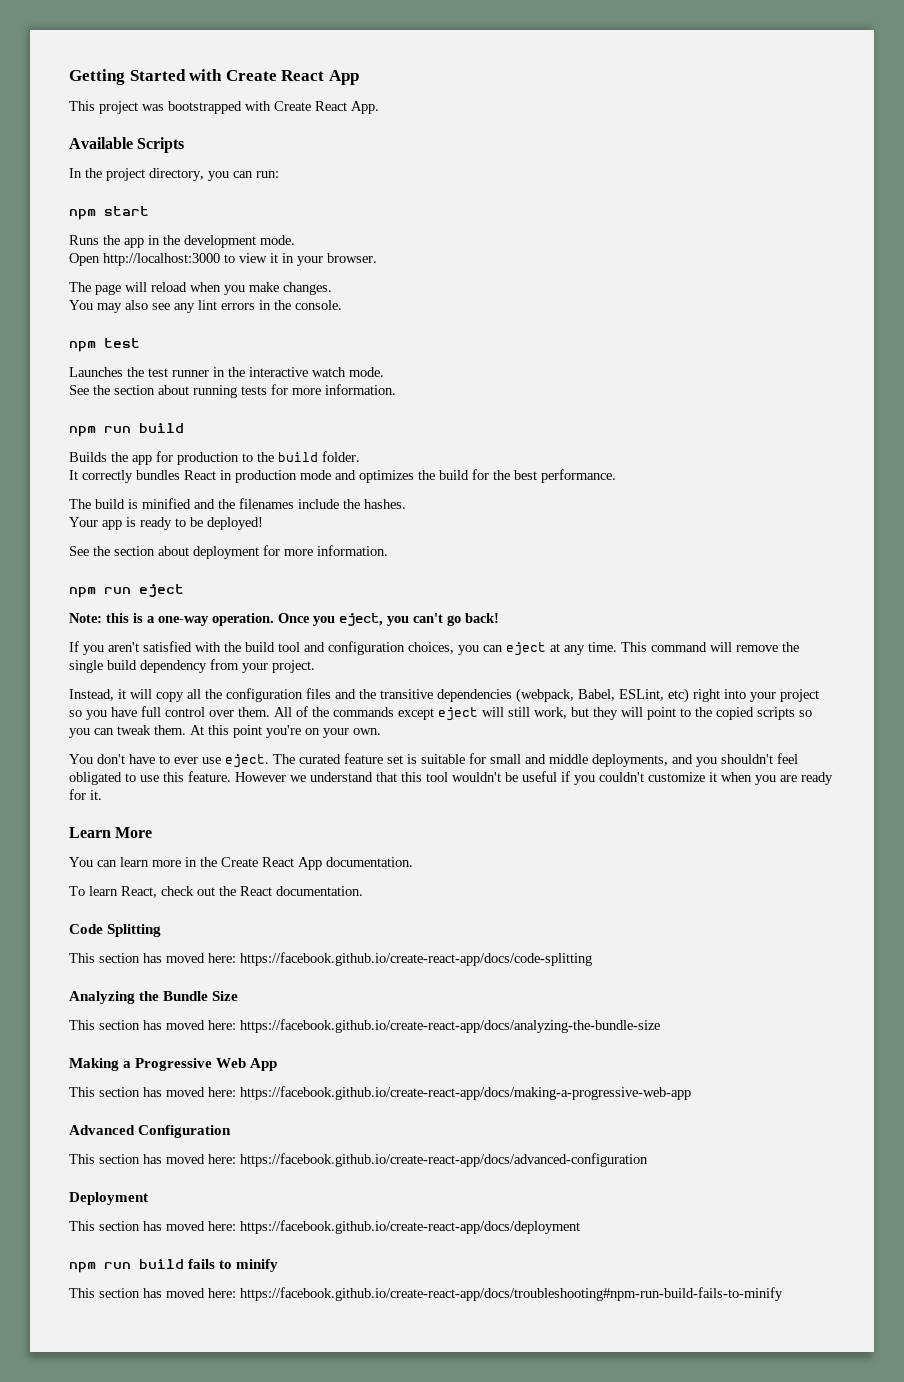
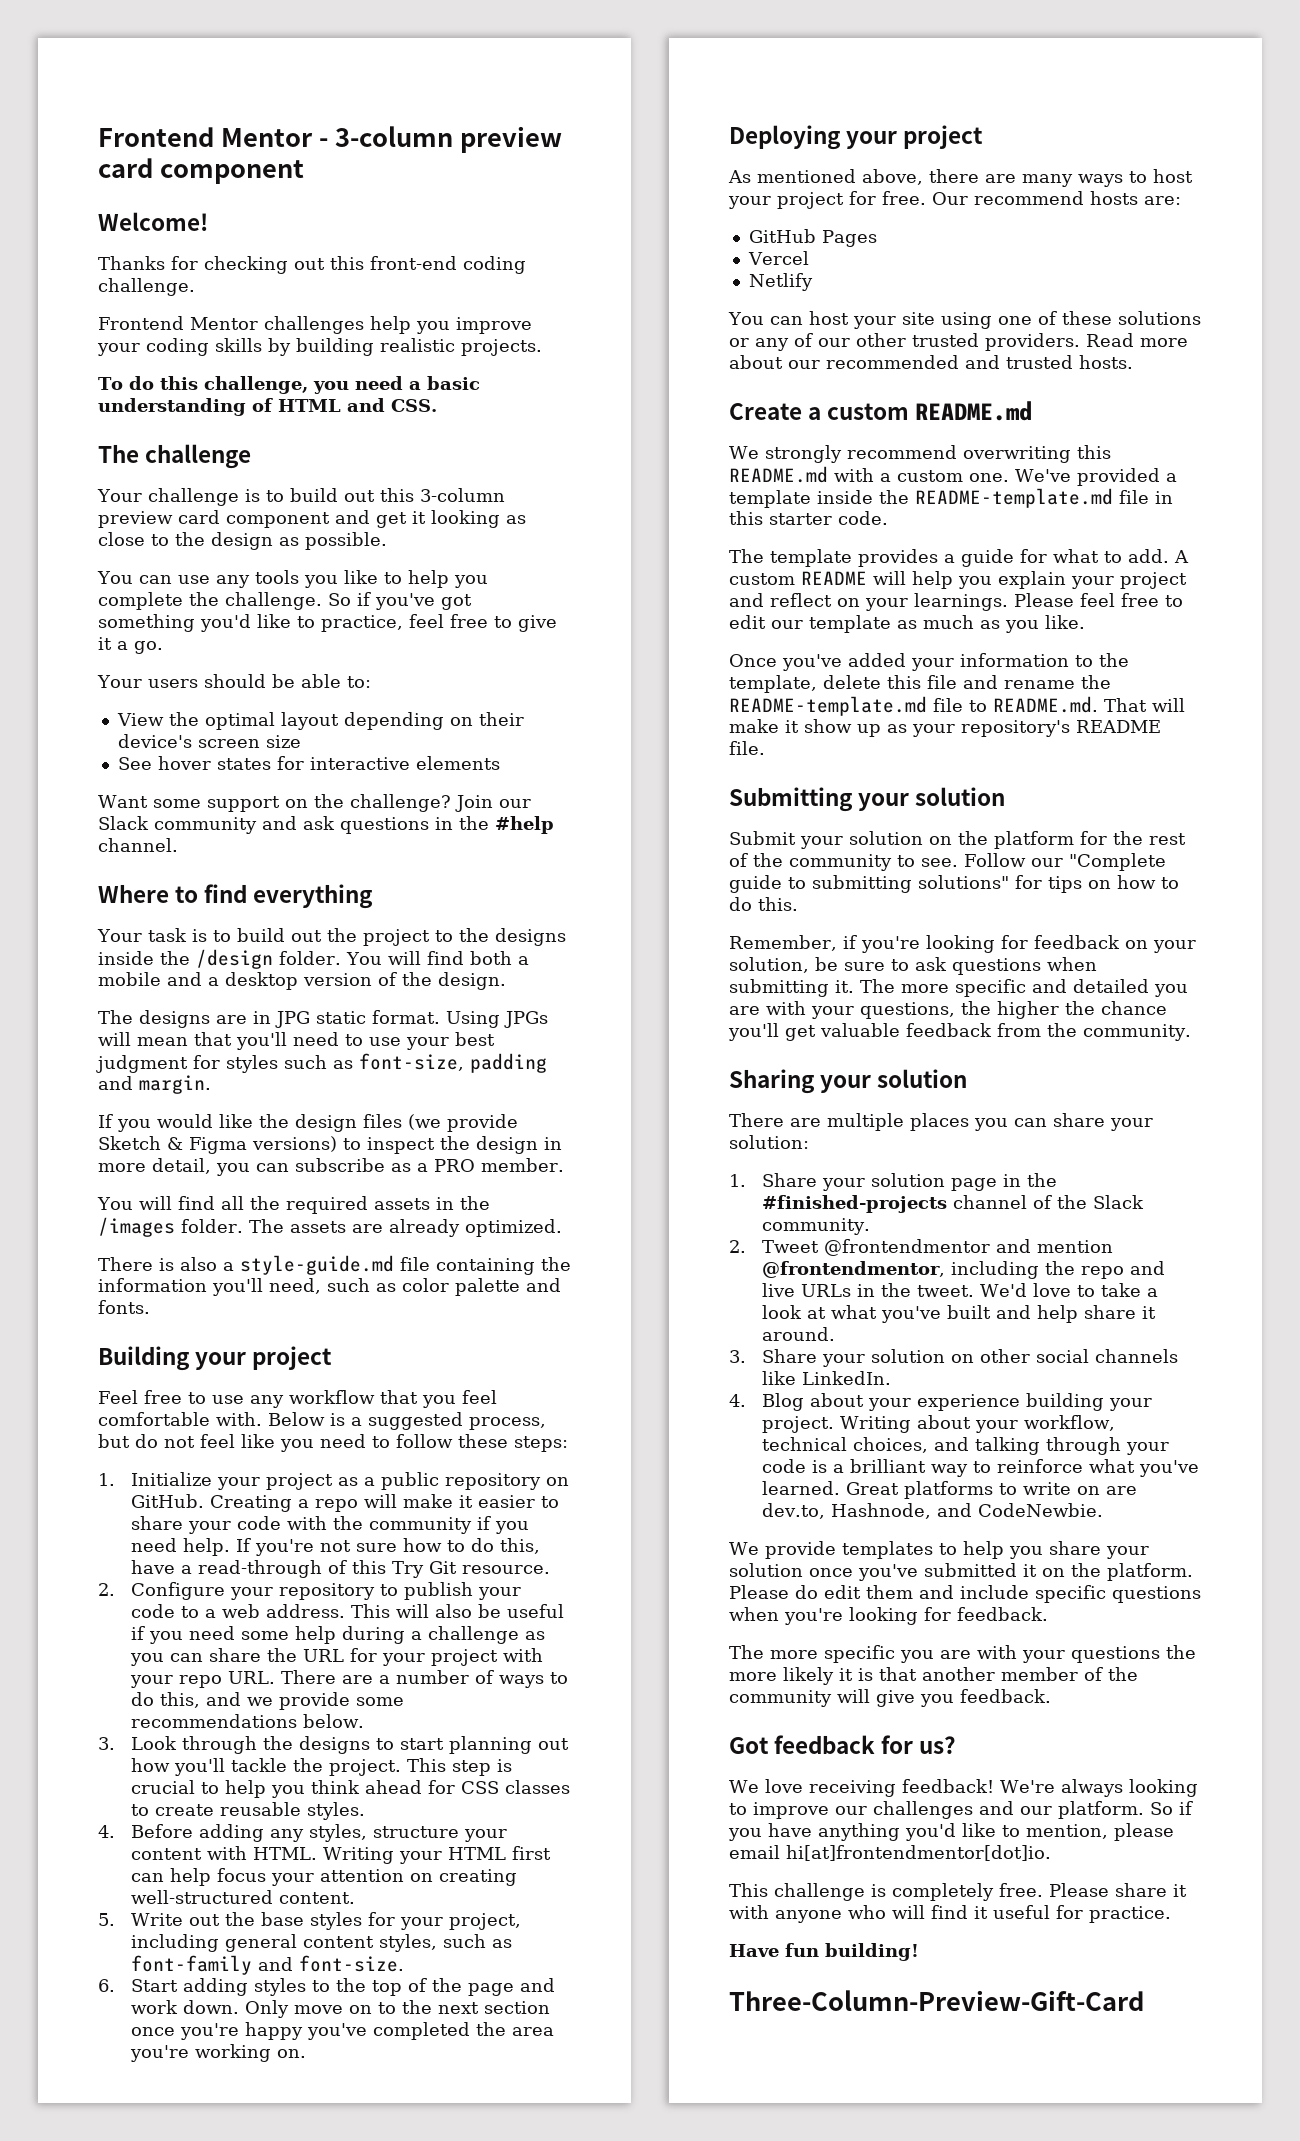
- Getting Started with Create React App
- This project was bootstrapped with Create React App.
- Available Scripts
- In the project directory, you can run:
- npm start
- Runs the app in the development mode.
- Open http://localhost:3000 to view it in your browser.
- The page will reload when you make changes.
- You may also see any lint errors in the console.
- npm test
- Launches the test runner in the interactive watch mode.
- See the section about running tests for more information.
- npm run build
- Builds the app for production to the build folder.
- It correctly bundles React in production mode and optimizes the build for the best performance.
- The build is minified and the filenames include the hashes.
- Your app is ready to be deployed!
- See the section about deployment for more information.
- npm run eject
- Note: this is a one-way operation. Once you eject, you can't go back!
- If you aren't satisfied with the build tool and configuration choices, you can eject at any time. This command will remove the single build dependency from your project.
- Instead, it will copy all the configuration files and the transitive dependencies (webpack, Babel, ESLint, etc) right into your project so you have full control over them. All of the commands except eject will still work, but they will point to the copied scripts so you can tweak them. At this point you're on your own.
- You don't have to ever use eject. The curated feature set is suitable for small and middle deployments, and you shouldn't feel obligated to use this feature. However we understand that this tool wouldn't be useful if you couldn't customize it when you are ready for it.
- Learn More
- You can learn more in the Create React App documentation.
- To learn React, check out the React documentation.
- Code Splitting
- This section has moved here: https://facebook.github.io/create-react-app/docs/code-splitting
- Analyzing the Bundle Size
- This section has moved here: https://facebook.github.io/create-react-app/docs/analyzing-the-bundle-size
- Making a Progressive Web App
- This section has moved here: https://facebook.github.io/create-react-app/docs/making-a-progressive-web-app
- Advanced Configuration
- This section has moved here: https://facebook.github.io/create-react-app/docs/advanced-configuration
- Deployment
- This section has moved here: https://facebook.github.io/create-react-app/docs/deployment
- npm run build fails to minify
- This section has moved here: https://facebook.github.io/create-react-app/docs/troubleshooting#npm-run-build-fails-to-minify
+ Frontend Mentor - 3-column preview card component
+ Welcome!
+ Thanks for checking out this front-end coding challenge.
+ Frontend Mentor challenges help you improve your coding skills by building realistic projects.
+ To do this challenge, you need a basic understanding of HTML and CSS.
+ The challenge
+ Your challenge is to build out this 3-column preview card component and get it looking as close to the design as possible.
+ You can use any tools you like to help you complete the challenge. So if you've got something you'd like to practice, feel free to give it a go.
+ Your users should be able to:
+ View the optimal layout depending on their device's screen size
+ See hover states for interactive elements
+ Want some support on the challenge? Join our Slack community and ask questions in the #help channel.
+ Where to find everything
+ Your task is to build out the project to the designs inside the /design folder. You will find both a mobile and a desktop version of the design.
+ The designs are in JPG static format. Using JPGs will mean that you'll need to use your best judgment for styles such as font-size, padding and margin.
+ If you would like the design files (we provide Sketch & Figma versions) to inspect the design in more detail, you can subscribe as a PRO member.
+ You will find all the required assets in the /images folder. The assets are already optimized.
+ There is also a style-guide.md file containing the information you'll need, such as color palette and fonts.
+ Building your project
+ Feel free to use any workflow that you feel comfortable with. Below is a suggested process, but do not feel like you need to follow these steps:
+ 1. Initialize your project as a public repository on GitHub. Creating a repo will make it easier to share your code with the community if you need help. If you're not sure how to do this, have a read-through of this Try Git resource.
+ 2. Configure your repository to publish your code to a web address. This will also be useful if you need some help during a challenge as you can share the URL for your project with your repo URL. There are a number of ways to do this, and we provide some recommendations below.
+ 3. Look through the designs to start planning out how you'll tackle the project. This step is crucial to help you think ahead for CSS classes to create reusable styles.
+ 4. Before adding any styles, structure your content with HTML. Writing your HTML first can help focus your attention on creating well-structured content.
+ 5. Write out the base styles for your project, including general content styles, such as font-family and font-size.
+ 6. Start adding styles to the top of the page and work down. Only move on to the next section once you're happy you've completed the area you're working on.
+ Deploying your project
+ As mentioned above, there are many ways to host your project for free. Our recommend hosts are:
+ GitHub Pages
+ Vercel
+ Netlify
+ You can host your site using one of these solutions or any of our other trusted providers. Read more about our recommended and trusted hosts.
+ Create a custom README.md
+ We strongly recommend overwriting this README.md with a custom one. We've provided a template inside the README-template.md file in this starter code.
+ The template provides a guide for what to add. A custom README will help you explain your project and reflect on your learnings. Please feel free to edit our template as much as you like.
+ Once you've added your information to the template, delete this file and rename the README-template.md file to README.md. That will make it show up as your repository's README file.
+ Submitting your solution
+ Submit your solution on the platform for the rest of the community to see. Follow our "Complete guide to submitting solutions" for tips on how to do this.
+ Remember, if you're looking for feedback on your solution, be sure to ask questions when submitting it. The more specific and detailed you are with your questions, the higher the chance you'll get valuable feedback from the community.
+ Sharing your solution
+ There are multiple places you can share your solution:
+ 1. Share your solution page in the #finished-projects channel of the Slack community.
+ 2. Tweet @frontendmentor and mention @frontendmentor, including the repo and live URLs in the tweet. We'd love to take a look at what you've built and help share it around.
+ 3. Share your solution on other social channels like LinkedIn.
+ 4. Blog about your experience building your project. Writing about your workflow, technical choices, and talking through your code is a brilliant way to reinforce what you've learned. Great platforms to write on are dev.to, Hashnode, and CodeNewbie.
+ We provide templates to help you share your solution once you've submitted it on the platform. Please do edit them and include specific questions when you're looking for feedback.
+ The more specific you are with your questions the more likely it is that another member of the community will give you feedback.
+ Got feedback for us?
+ We love receiving feedback! We're always looking to improve our challenges and our platform. So if you have anything you'd like to mention, please email hi[at]frontendmentor[dot]io.
+ This challenge is completely free. Please share it with anyone who will find it useful for practice.
+ Have fun building!
+ Three-Column-Preview-Gift-Card

